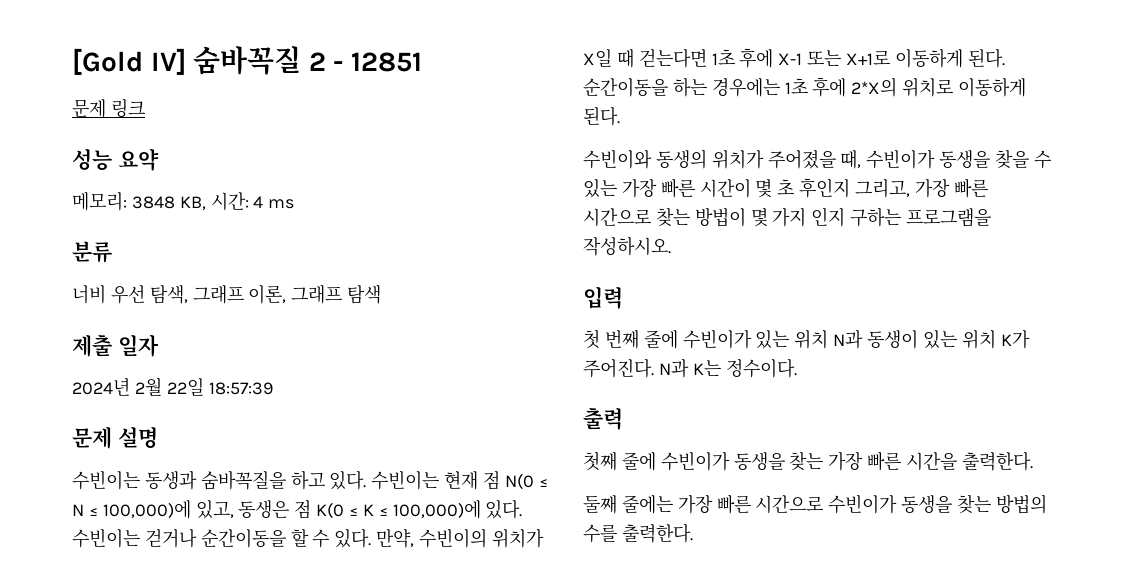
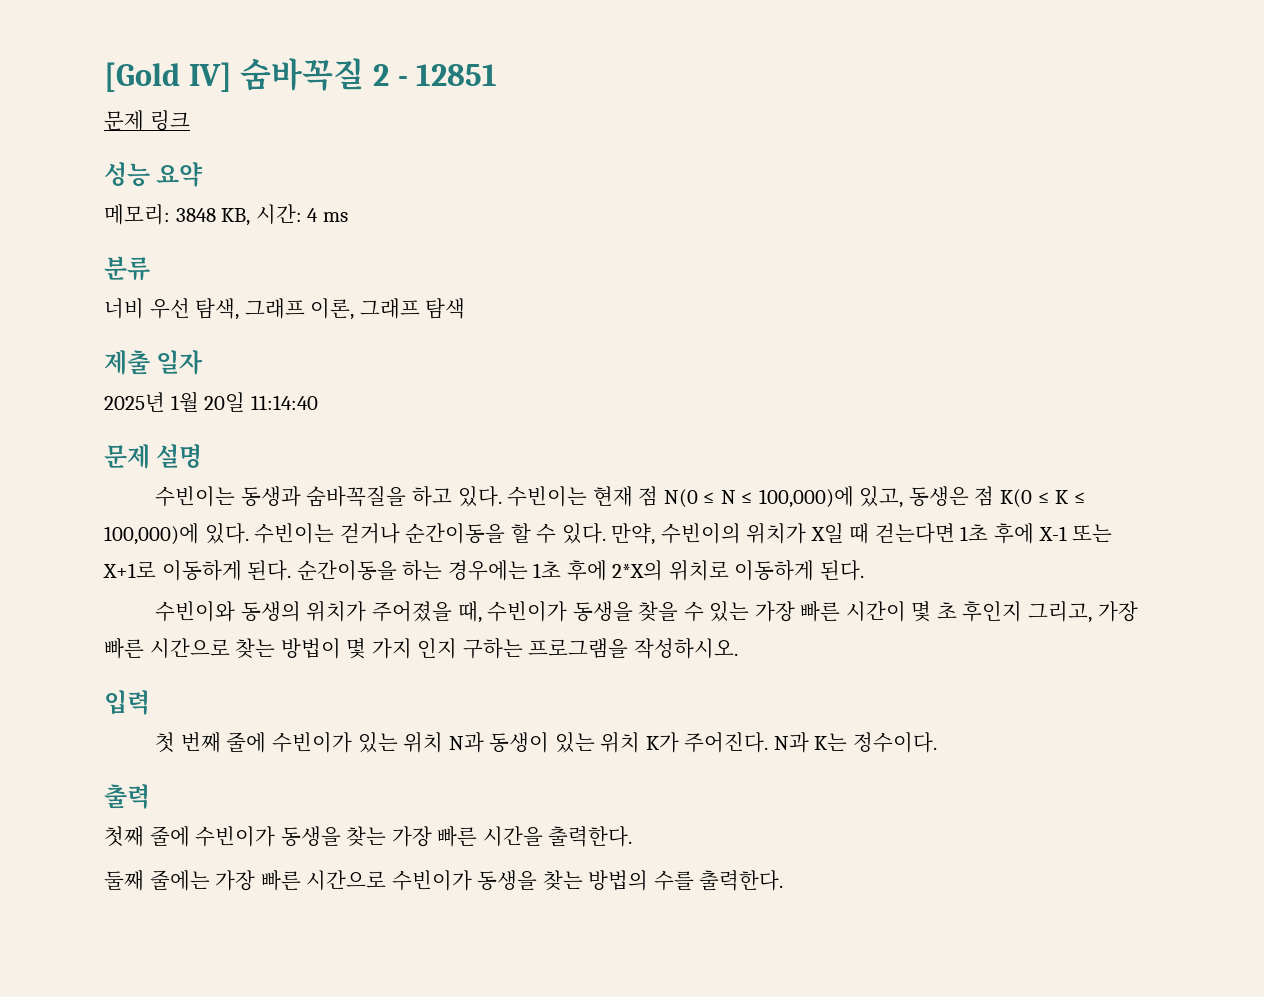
- 2024년 2월 22일 18:57:39
+ 2025년 1월 20일 11:14:40

